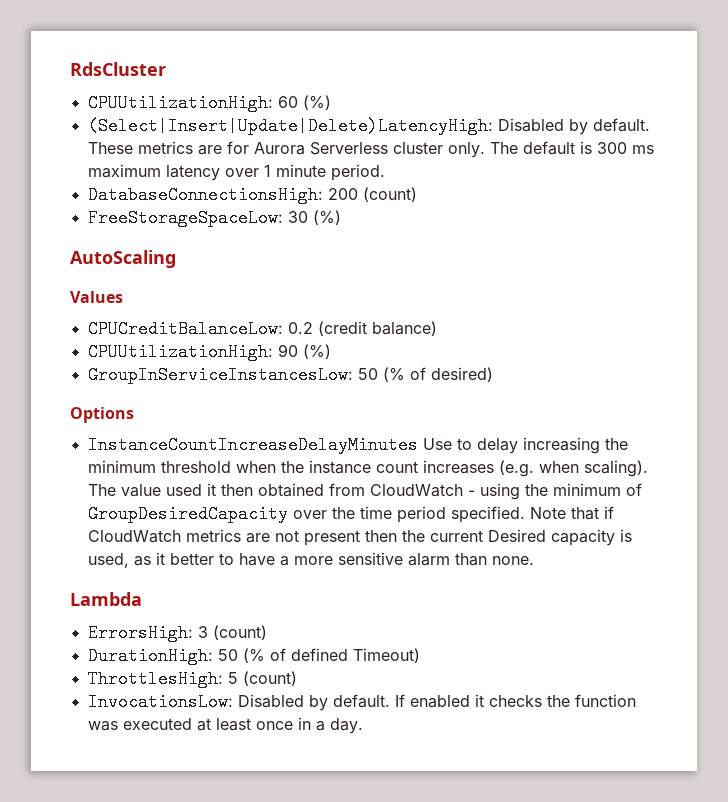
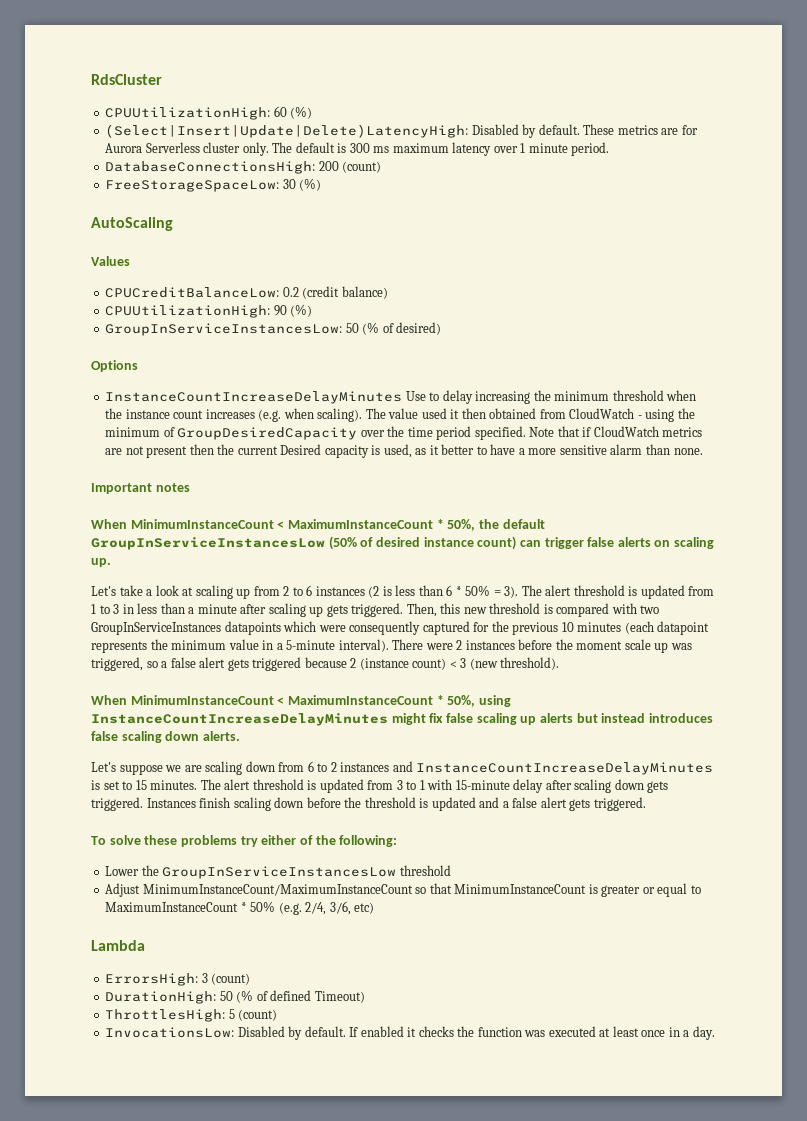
+ Important notes
+ When MinimumInstanceCount < MaximumInstanceCount * 50%, the default GroupInServiceInstancesLow (50% of desired instance count) can trigger false alerts on scaling up.
+ Let's take a look at scaling up from 2 to 6 instances (2 is less than 6 * 50% = 3). The alert threshold is updated from 1 to 3 in less than a minute after scaling up gets triggered. Then, this new threshold is compared with two GroupInServiceInstances datapoints which were consequently captured for the previous 10 minutes (each datapoint represents the minimum value in a 5-minute interval). There were 2 instances before the moment scale up was triggered, so a false alert gets triggered because 2 (instance count) < 3 (new threshold).
+ When MinimumInstanceCount < MaximumInstanceCount * 50%, using InstanceCountIncreaseDelayMinutes might fix false scaling up alerts but instead introduces false scaling down alerts.
+ Let's suppose we are scaling down from 6 to 2 instances and InstanceCountIncreaseDelayMinutes is set to 15 minutes. The alert threshold is updated from 3 to 1 with 15-minute delay after scaling down gets triggered. Instances finish scaling down before the threshold is updated and a false alert gets triggered.
+ To solve these problems try either of the following:
+ Lower the GroupInServiceInstancesLow threshold
+ Adjust MinimumInstanceCount/MaximumInstanceCount so that MinimumInstanceCount is greater or equal to MaximumInstanceCount * 50% (e.g. 2/4, 3/6, etc)

